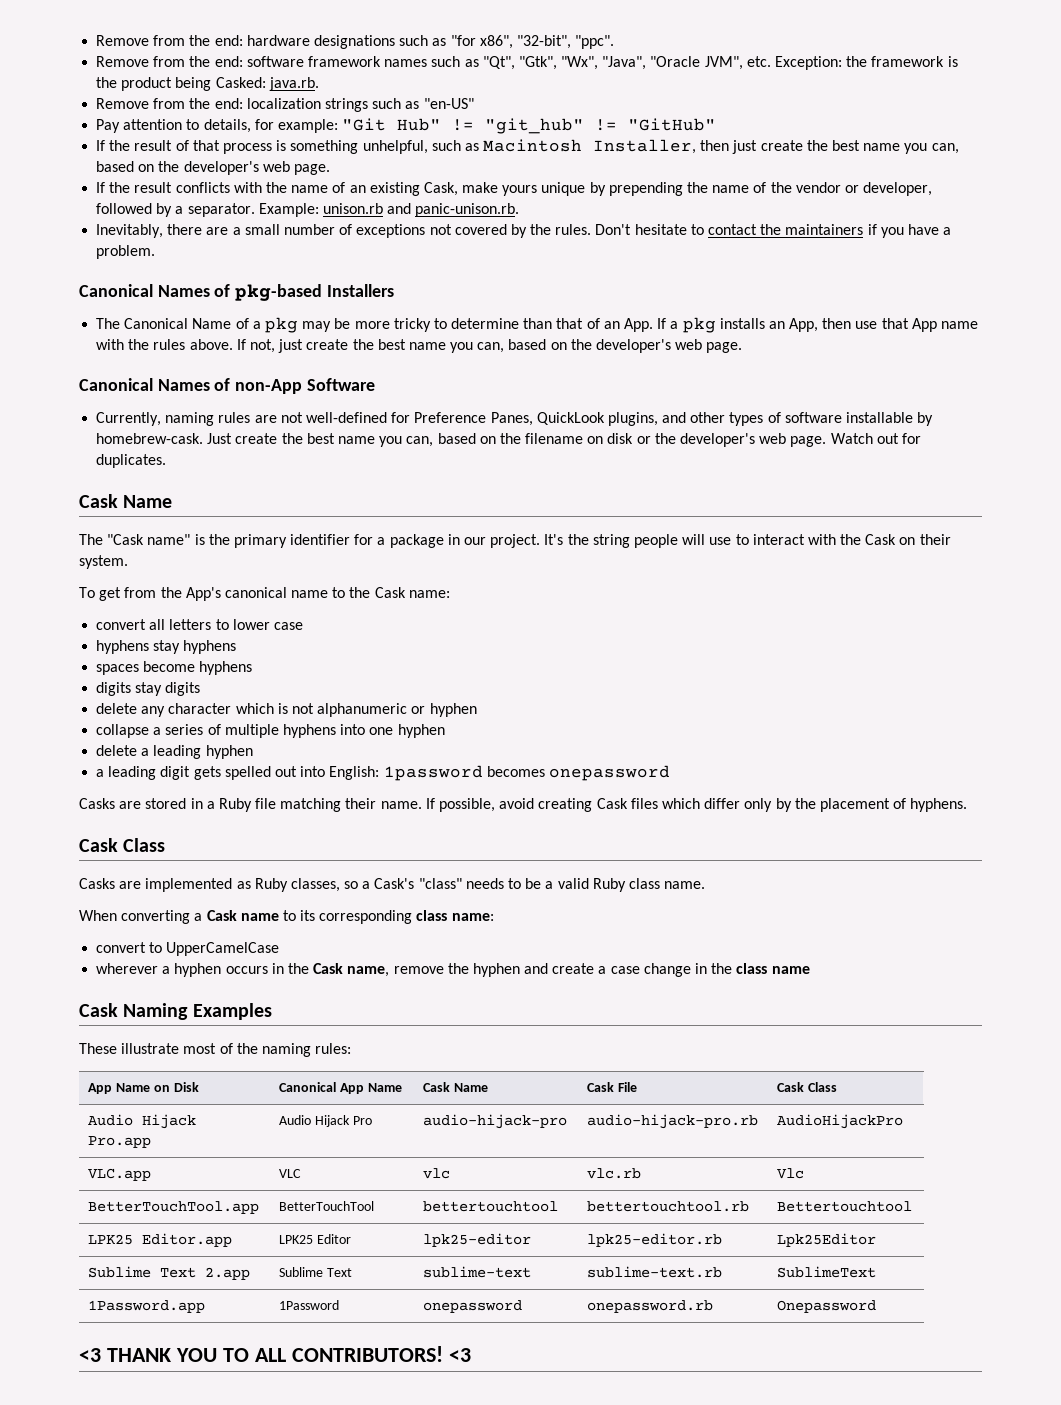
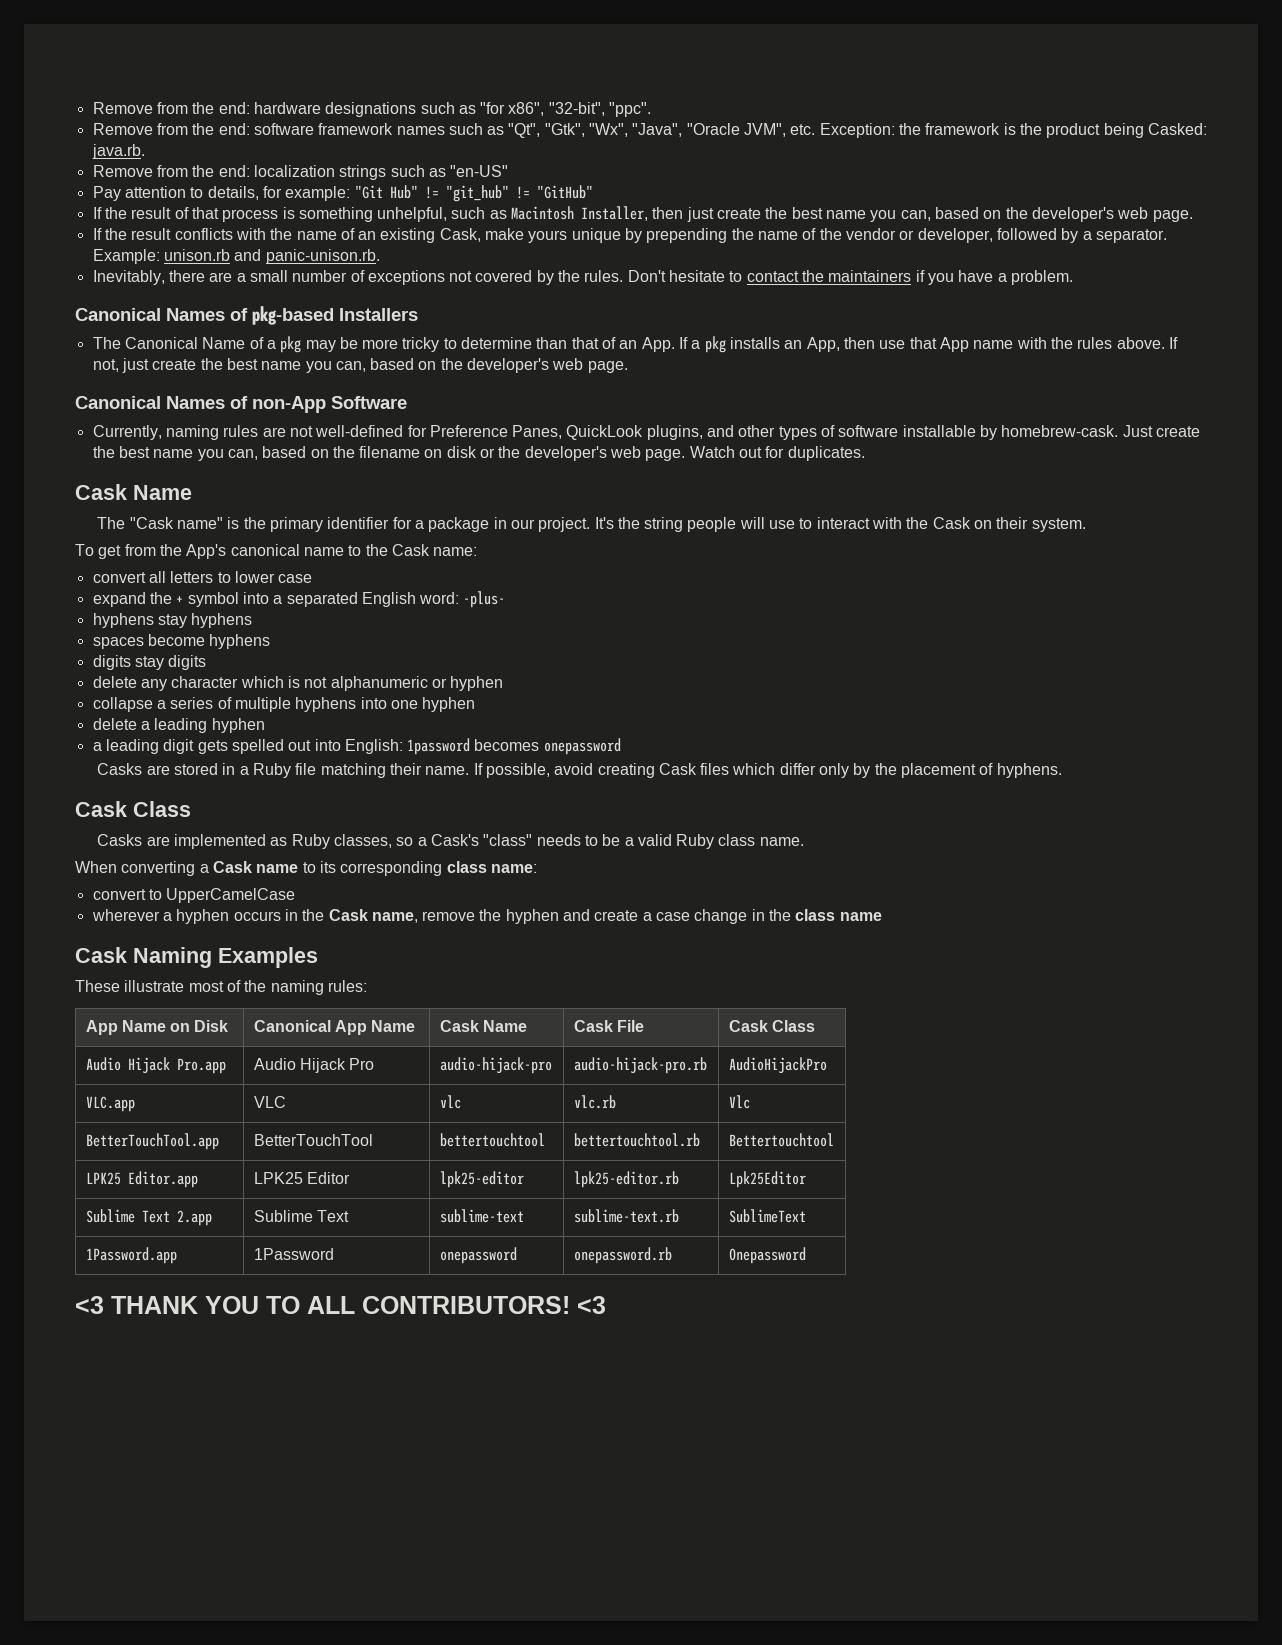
+ expand the + symbol into a separated English word: -plus-

